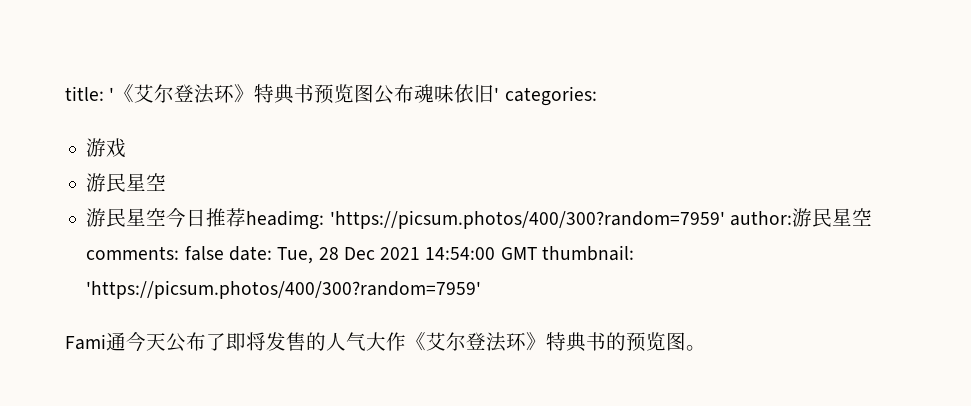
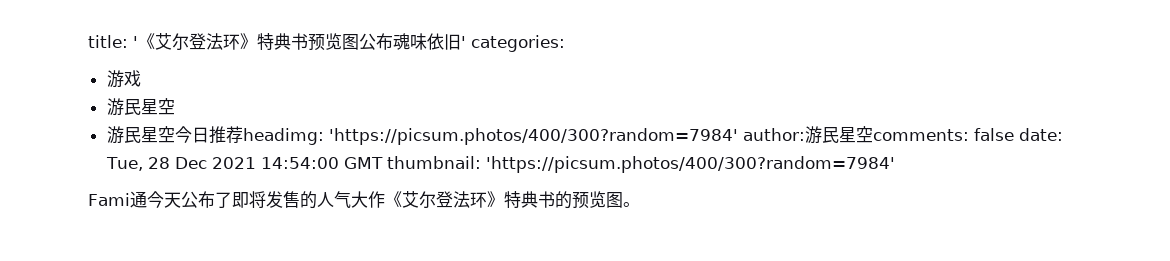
- 游民星空今日推荐headimg: 'https://picsum.photos/400/300?random=7959' author:游民星空comments: false date: Tue, 28 Dec 2021 14:54:00 GMT thumbnail: 'https://picsum.photos/400/300?random=7959'
+ 游民星空今日推荐headimg: 'https://picsum.photos/400/300?random=7984' author:游民星空comments: false date: Tue, 28 Dec 2021 14:54:00 GMT thumbnail: 'https://picsum.photos/400/300?random=7984'

